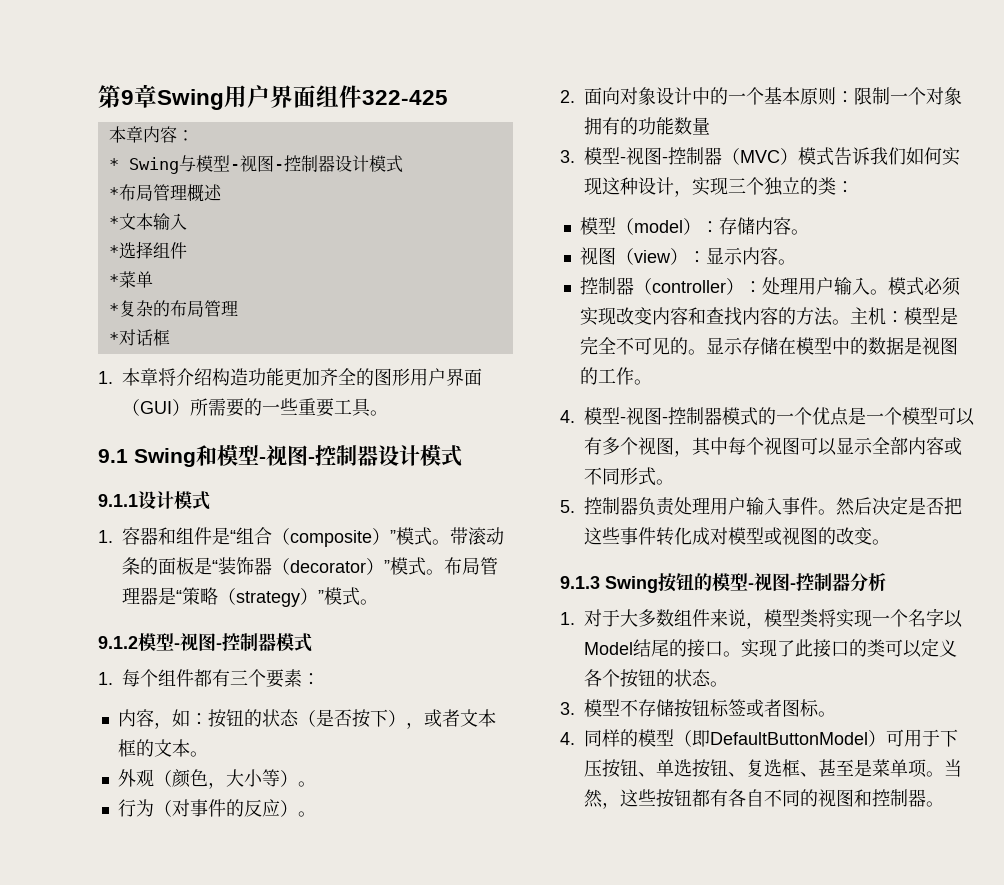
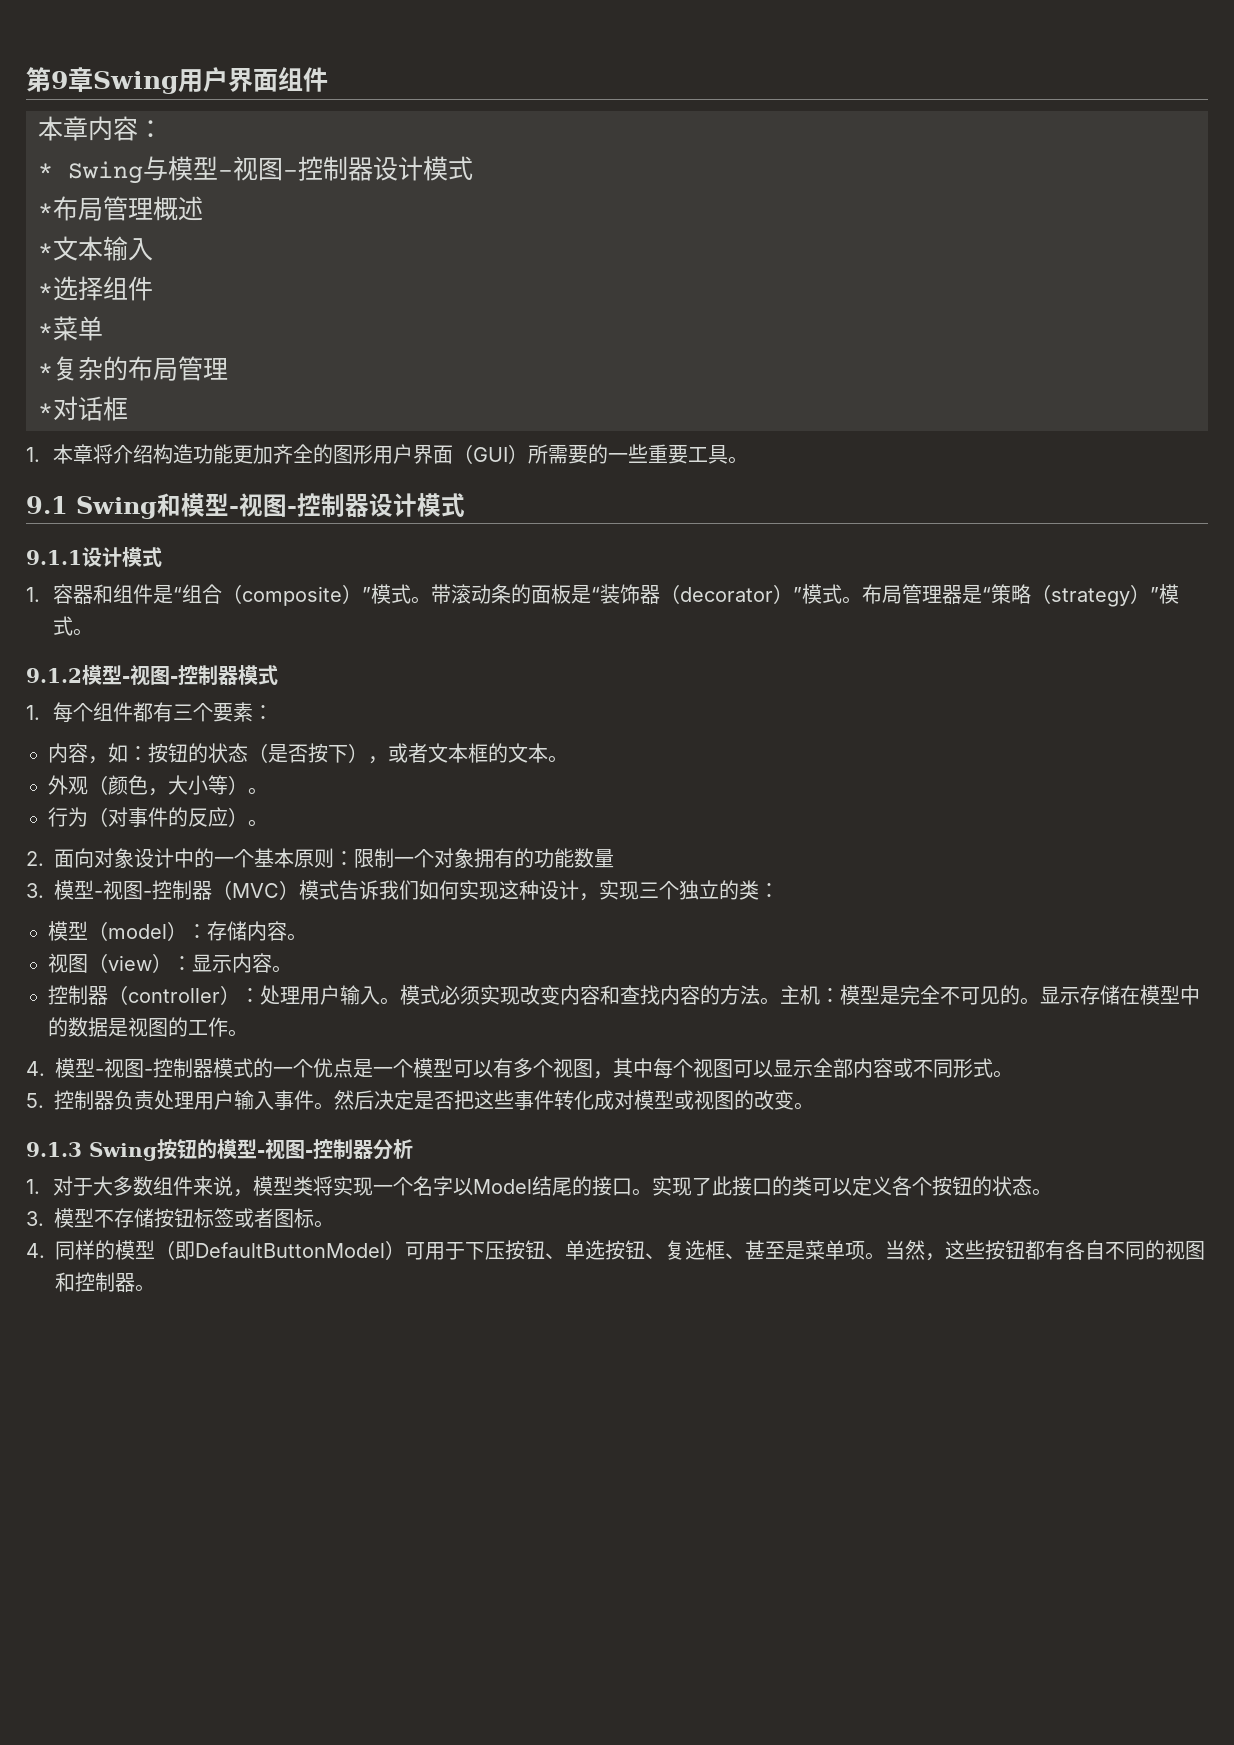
- 第9章Swing用户界面组件322-425
+ 第9章Swing用户界面组件

